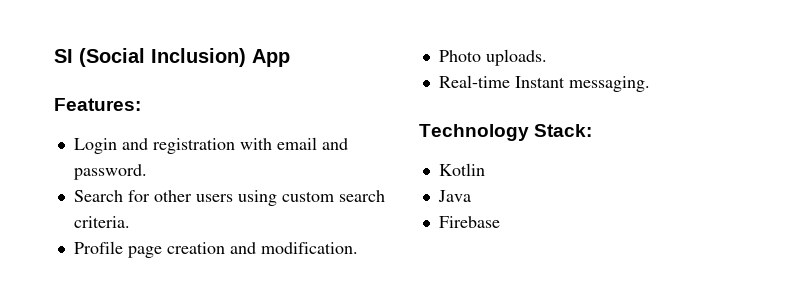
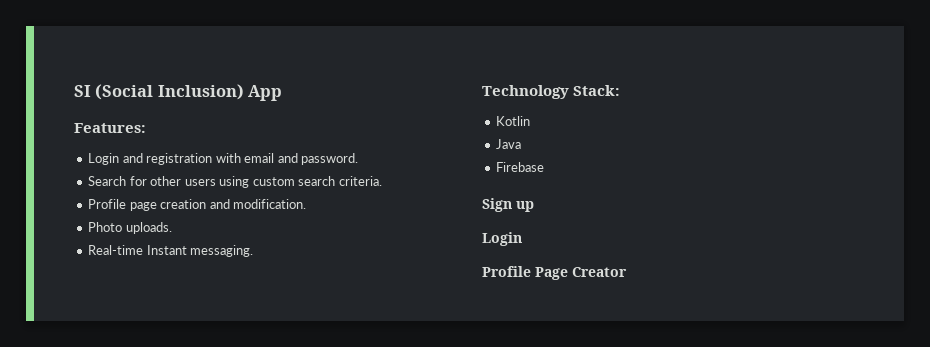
+ Sign up
+ Login
+ Profile Page Creator

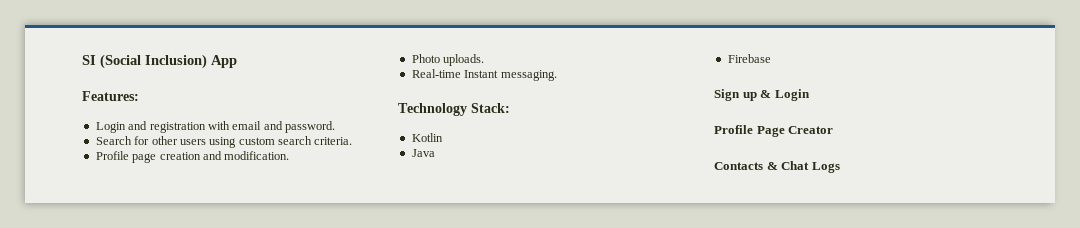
- Sign up
- Login
+ Sign up & Login
+ Contacts & Chat Logs

